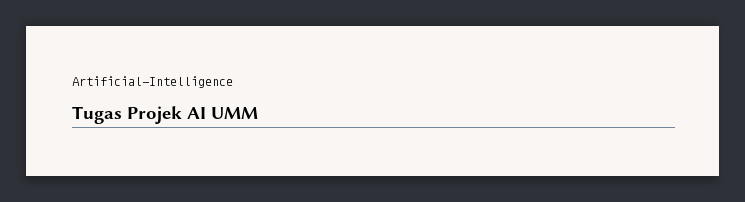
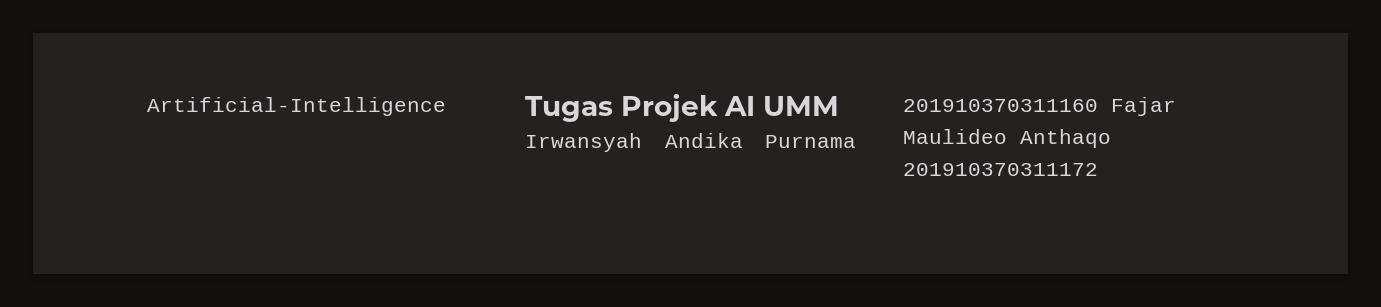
+ Irwansyah Andika Purnama 201910370311160 Fajar Maulideo Anthaqo 201910370311172

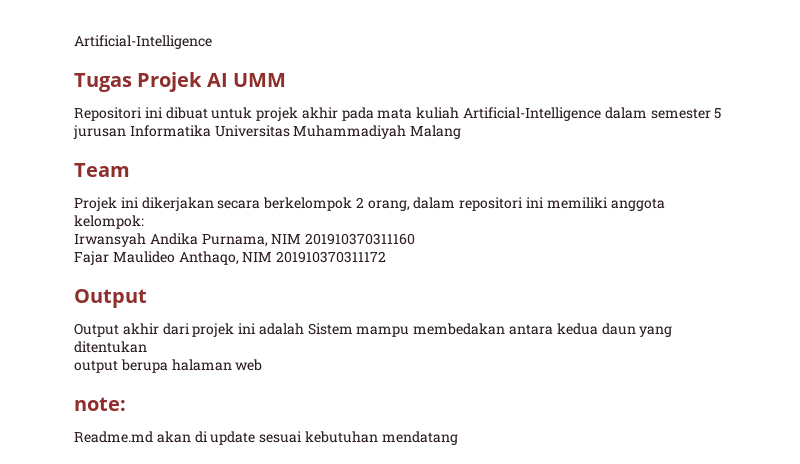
+ Repositori ini dibuat untuk projek akhir pada mata kuliah Artificial-Intelligence dalam semester 5 jurusan Informatika Universitas Muhammadiyah Malang
+ Team
+ Projek ini dikerjakan secara berkelompok 2 orang, dalam repositori ini memiliki anggota kelompok:
- Irwansyah Andika Purnama 201910370311160 Fajar Maulideo Anthaqo 201910370311172
+ Irwansyah Andika Purnama, NIM 201910370311160
+ Fajar Maulideo Anthaqo, NIM 201910370311172
+ Output
+ Output akhir dari projek ini adalah Sistem mampu membedakan antara kedua daun yang ditentukan
+ output berupa halaman web
+ note:
+ Readme.md akan di update sesuai kebutuhan mendatang

